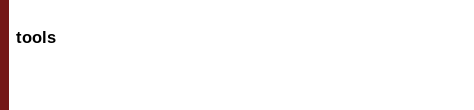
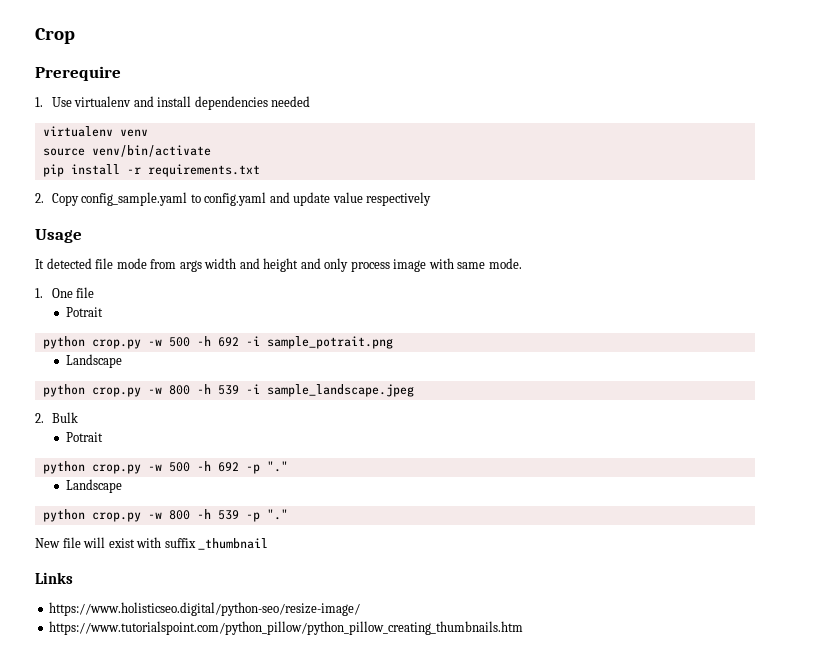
- tools
+ Crop
+ Prerequire
+ 1. Use virtualenv and install dependencies needed
+ virtualenv venv
+ source venv/bin/activate
+ pip install -r requirements.txt
+ 2. Copy config_sample.yaml to config.yaml and update value respectively
+ Usage
+ It detected file mode from args width and height and only process image with same mode.
+ 1. One file
+ Potrait
+ python crop.py -w 500 -h 692 -i sample_potrait.png
+ Landscape
+ python crop.py -w 800 -h 539 -i sample_landscape.jpeg
+ 2. Bulk
+ Potrait
+ python crop.py -w 500 -h 692 -p "."
+ Landscape
+ python crop.py -w 800 -h 539 -p "."
+ New file will exist with suffix _thumbnail
+ Links
+ https://www.holisticseo.digital/python-seo/resize-image/
+ https://www.tutorialspoint.com/python_pillow/python_pillow_creating_thumbnails.htm

